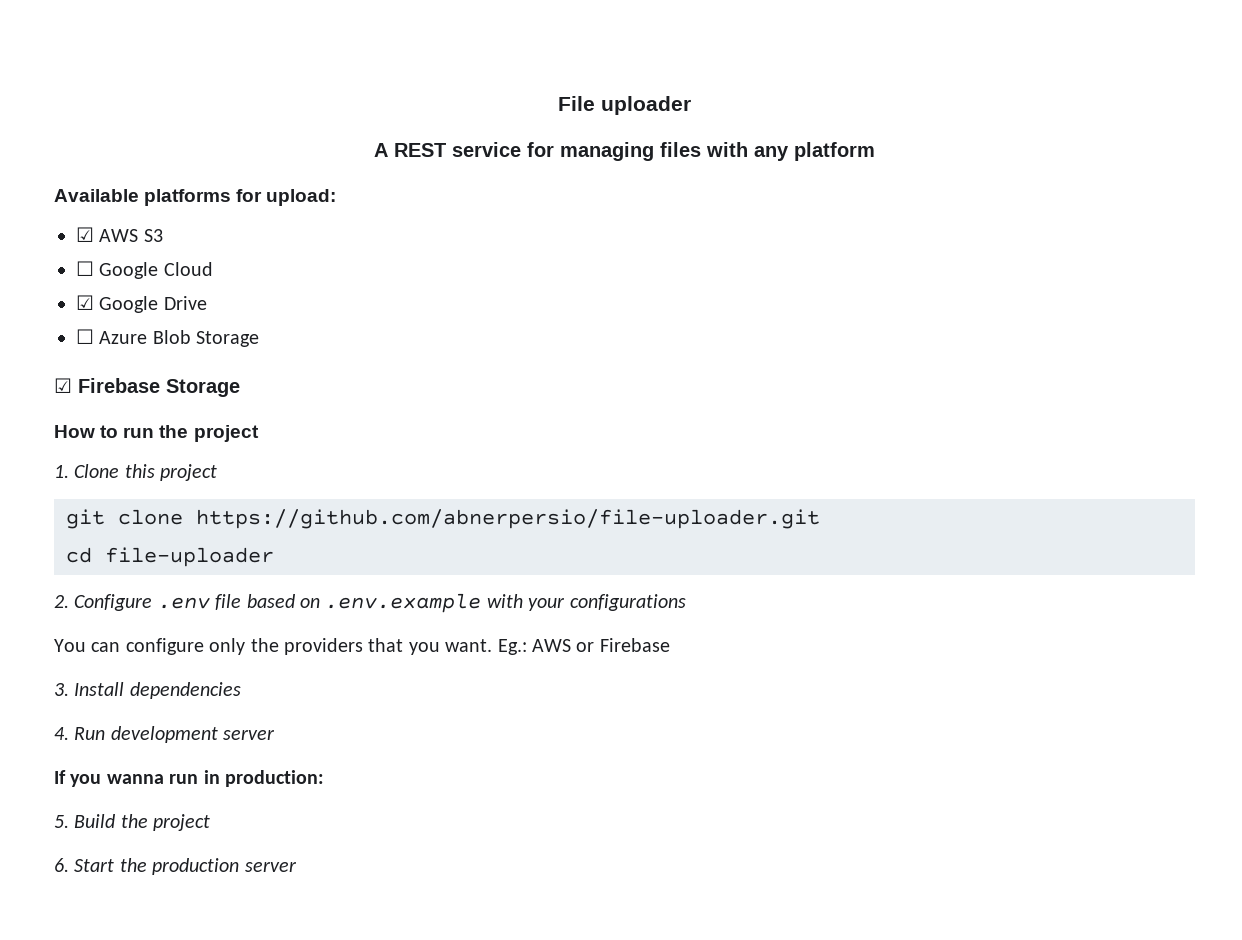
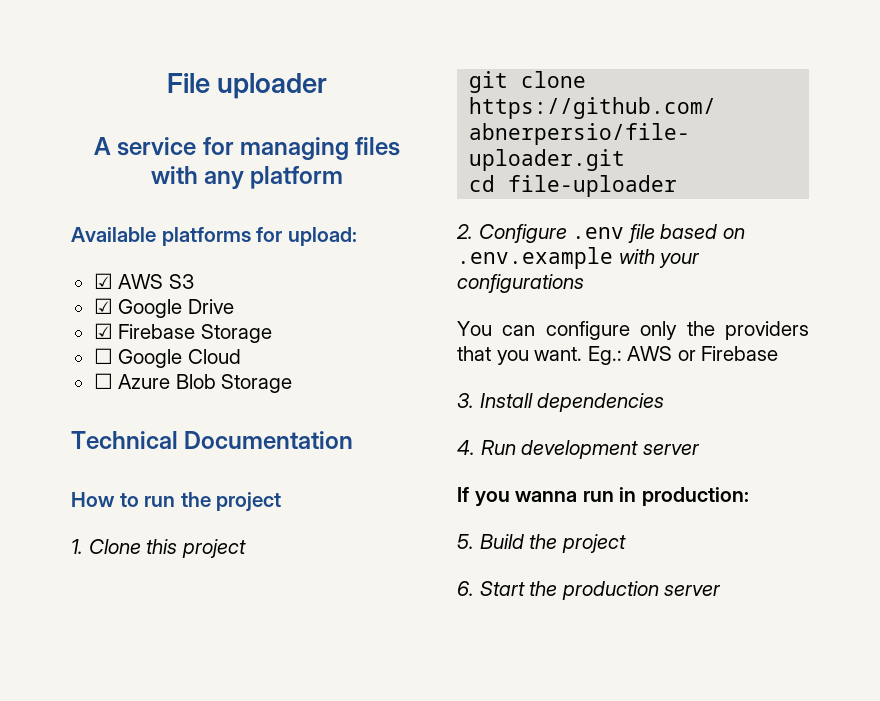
- A REST service for managing files with any platform
+ A service for managing files with any platform
+ ☑ Google Drive
+ ☑ Firebase Storage
- ☑ Google Drive
- ☑ Firebase Storage
+ Technical Documentation

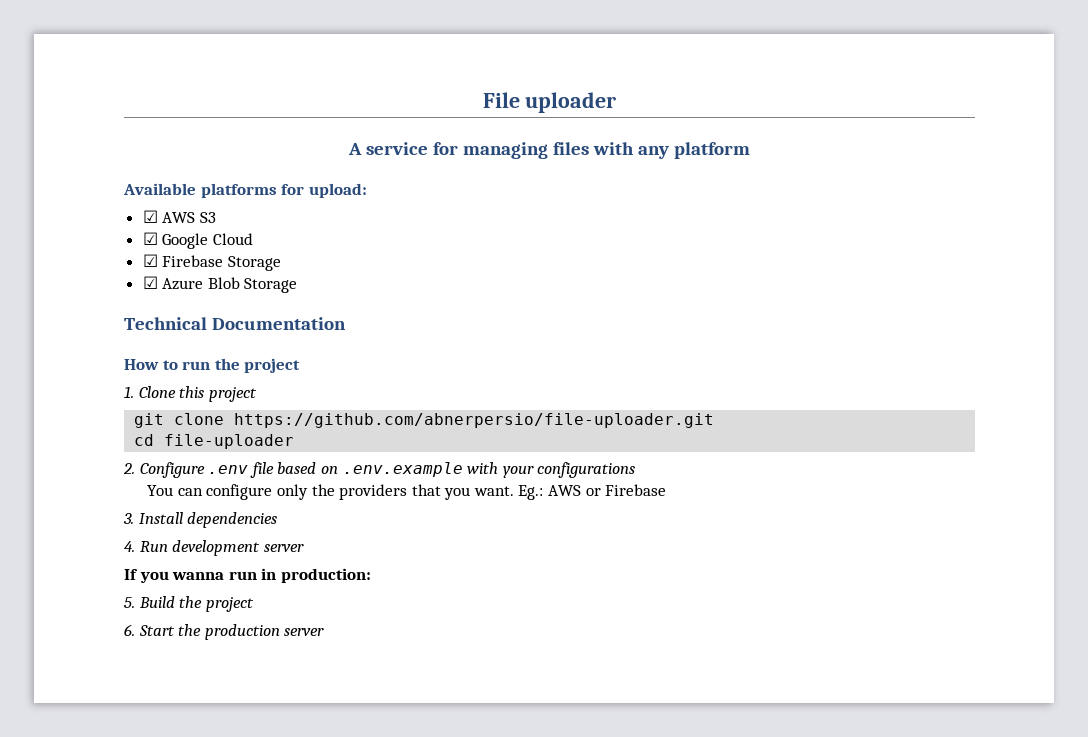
- ☑ Google Drive
+ ☑ Google Cloud
- ☐ Google Cloud
- ☐ Azure Blob Storage
+ ☑ Azure Blob Storage

